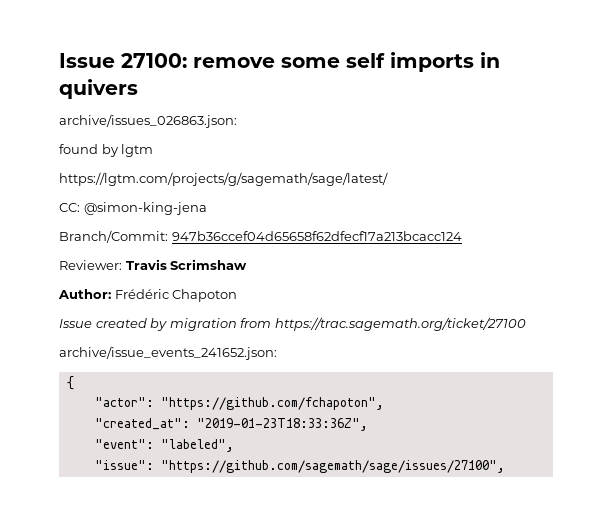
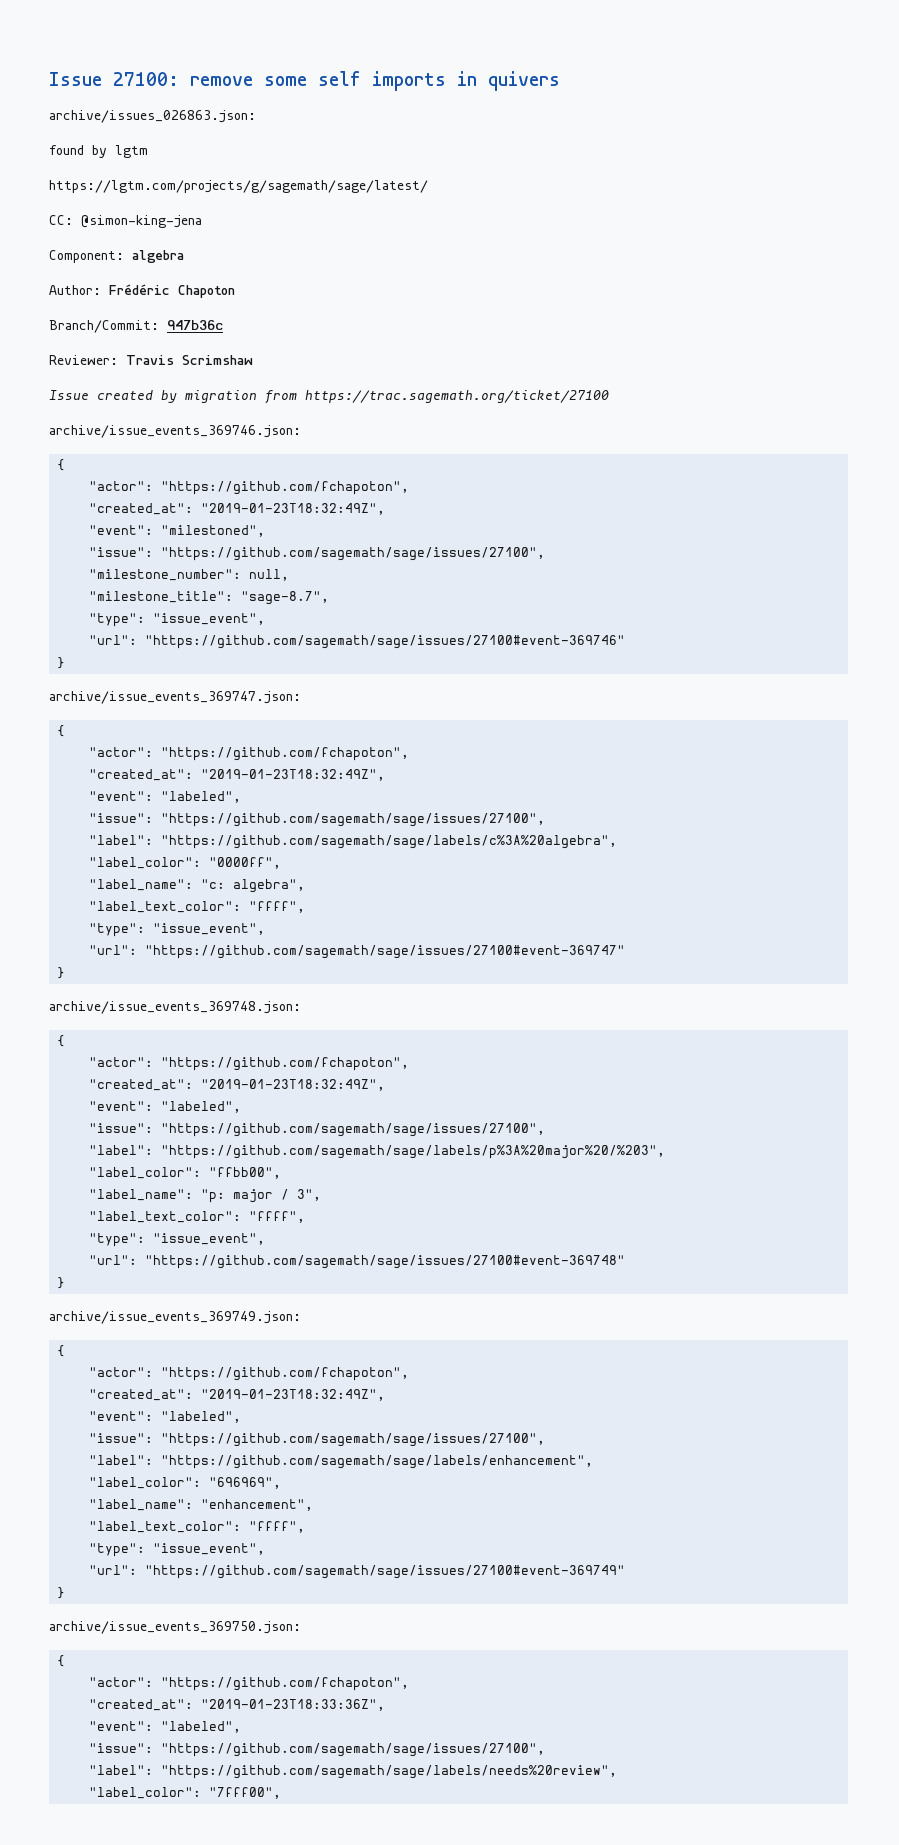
+ Component: algebra
+ Author: Frédéric Chapoton
- Branch/Commit: 947b36ccef04d65658f62dfecf17a213bcacc124
+ Branch/Commit: 947b36c
- Author: Frédéric Chapoton
- archive/issue_events_241652.json:
+ archive/issue_events_369746.json:
+ {
+ "actor": "https://github.com/fchapoton",
+ "created_at": "2019-01-23T18:32:49Z",
+ "event": "milestoned",
+ "issue": "https://github.com/sagemath/sage/issues/27100",
+ "milestone_number": null,
+ "milestone_title": "sage-8.7",
+ "type": "issue_event",
+ "url": "https://github.com/sagemath/sage/issues/27100#event-369746"
+ }
+ archive/issue_events_369747.json:
+ {
+ "actor": "https://github.com/fchapoton",
+ "created_at": "2019-01-23T18:32:49Z",
+ "event": "labeled",
+ "issue": "https://github.com/sagemath/sage/issues/27100",
+ "label": "https://github.com/sagemath/sage/labels/c%3A%20algebra",
+ "label_color": "0000ff",
+ "label_name": "c: algebra",
+ "label_text_color": "ffff",
+ "type": "issue_event",
+ "url": "https://github.com/sagemath/sage/issues/27100#event-369747"
+ }
+ archive/issue_events_369748.json:
+ {
+ "actor": "https://github.com/fchapoton",
+ "created_at": "2019-01-23T18:32:49Z",
+ "event": "labeled",
+ "issue": "https://github.com/sagemath/sage/issues/27100",
+ "label": "https://github.com/sagemath/sage/labels/p%3A%20major%20/%203",
+ "label_color": "ffbb00",
+ "label_name": "p: major / 3",
+ "label_text_color": "ffff",
+ "type": "issue_event",
+ "url": "https://github.com/sagemath/sage/issues/27100#event-369748"
+ }
+ archive/issue_events_369749.json:
+ {
+ "actor": "https://github.com/fchapoton",
+ "created_at": "2019-01-23T18:32:49Z",
+ "event": "labeled",
+ "issue": "https://github.com/sagemath/sage/issues/27100",
+ "label": "https://github.com/sagemath/sage/labels/enhancement",
+ "label_color": "696969",
+ "label_name": "enhancement",
+ "label_text_color": "ffff",
+ "type": "issue_event",
+ "url": "https://github.com/sagemath/sage/issues/27100#event-369749"
+ }
+ archive/issue_events_369750.json:
+ "label": "https://github.com/sagemath/sage/labels/needs%20review",
+ "label_color": "7fff00",

